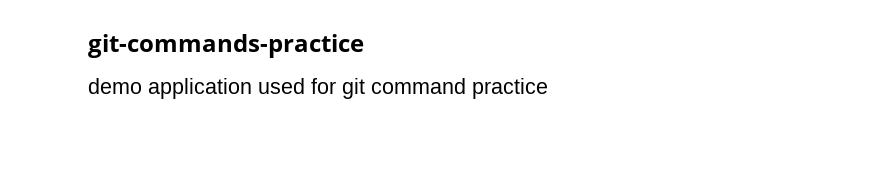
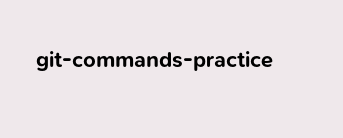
- demo application used for git command practice

